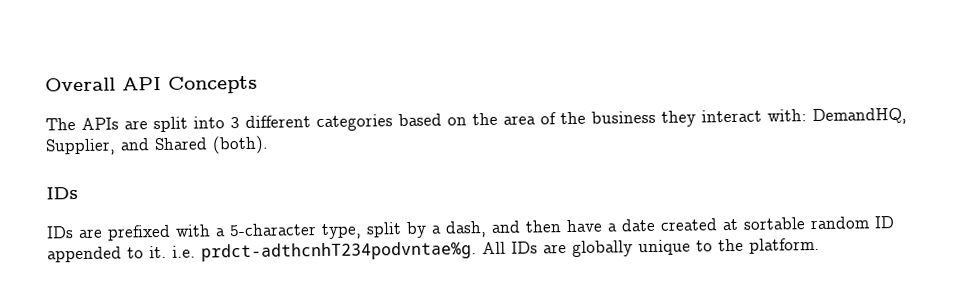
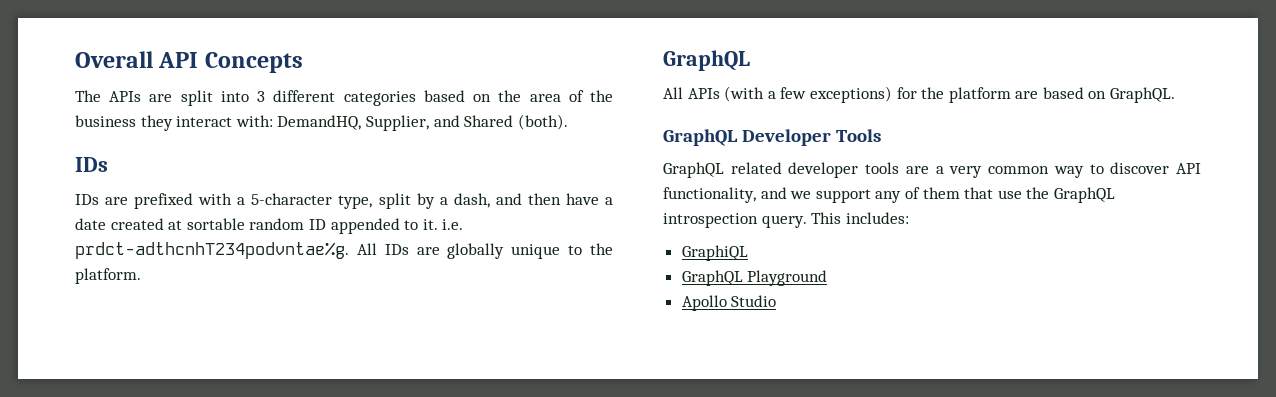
  All IDs are globally unique to the platform.
+ GraphQL
+ All APIs (with a few exceptions) for the platform are based on GraphQL.
+ GraphQL Developer Tools
+ GraphQL related developer tools are a very common way to discover API functionality, and we support any of them that use the GraphQL introspection query. This includes:
+ GraphiQL
+ GraphQL Playground
+ Apollo Studio

